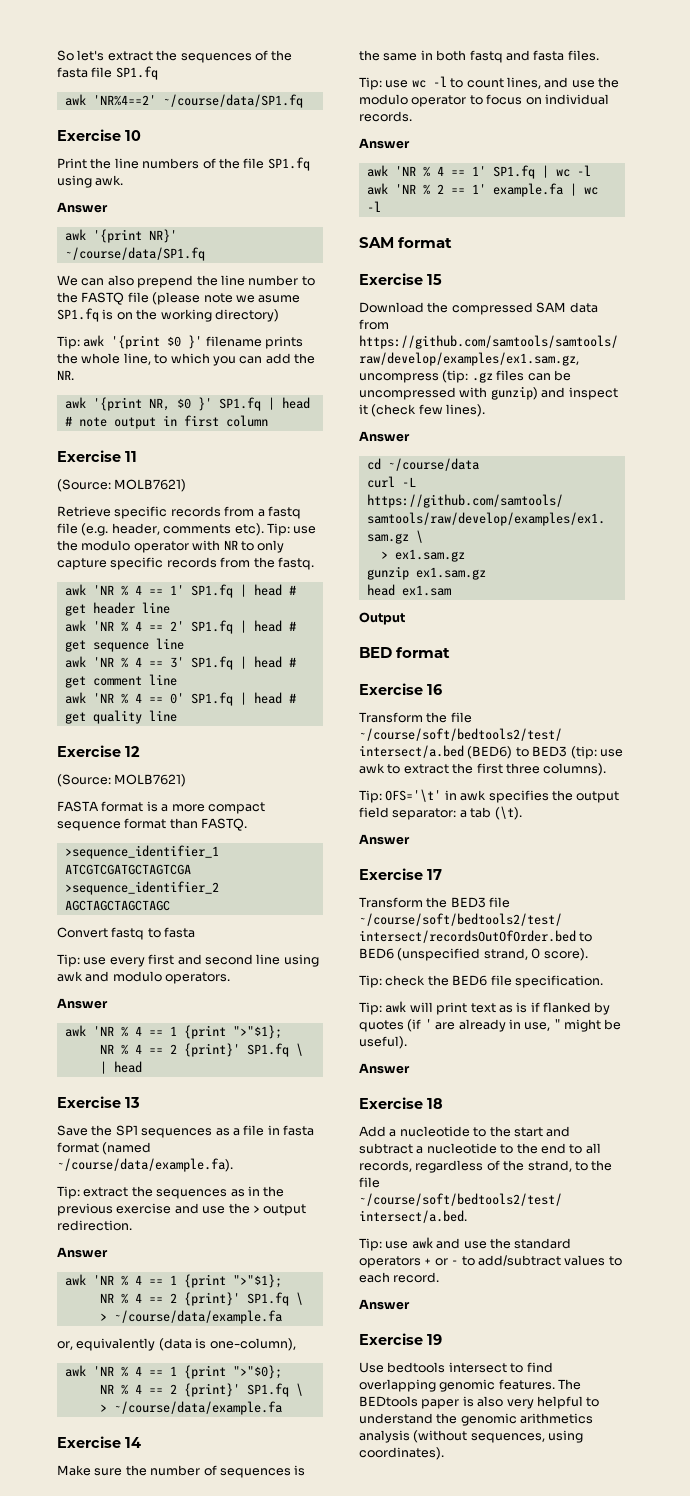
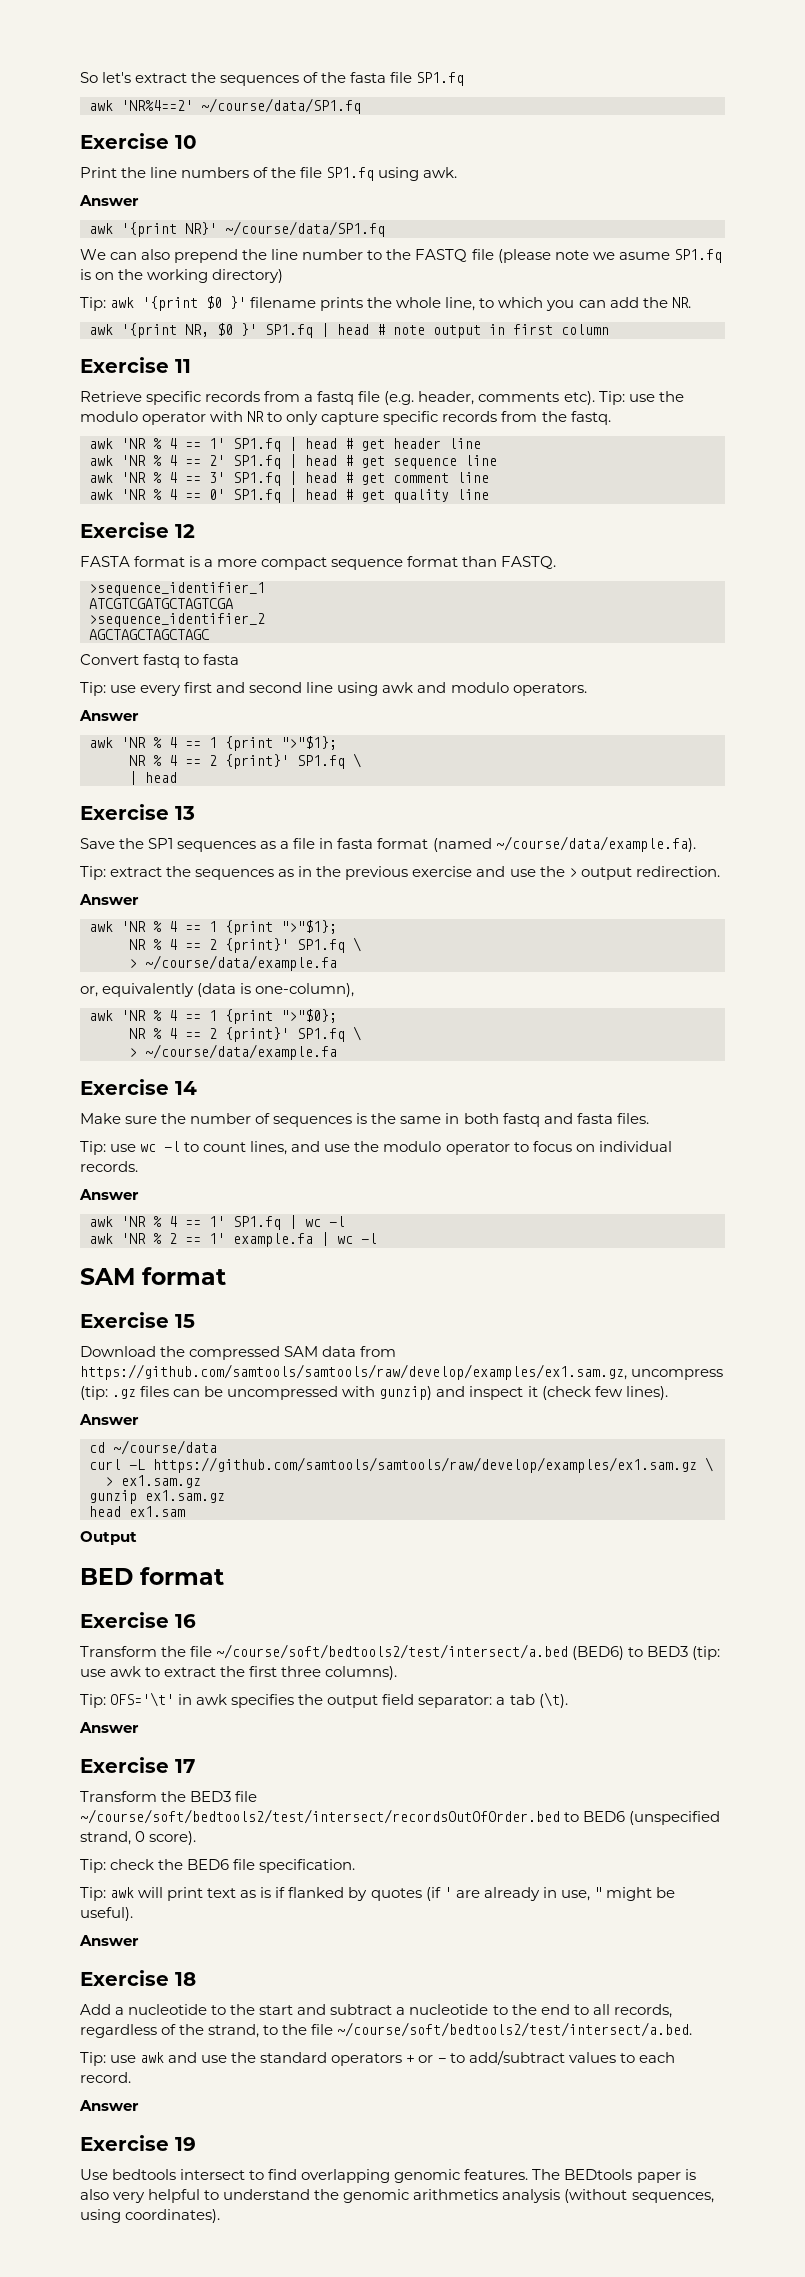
  Exercise 11
- (Source: MOLB7621)
  Exercise 12
- (Source: MOLB7621)

